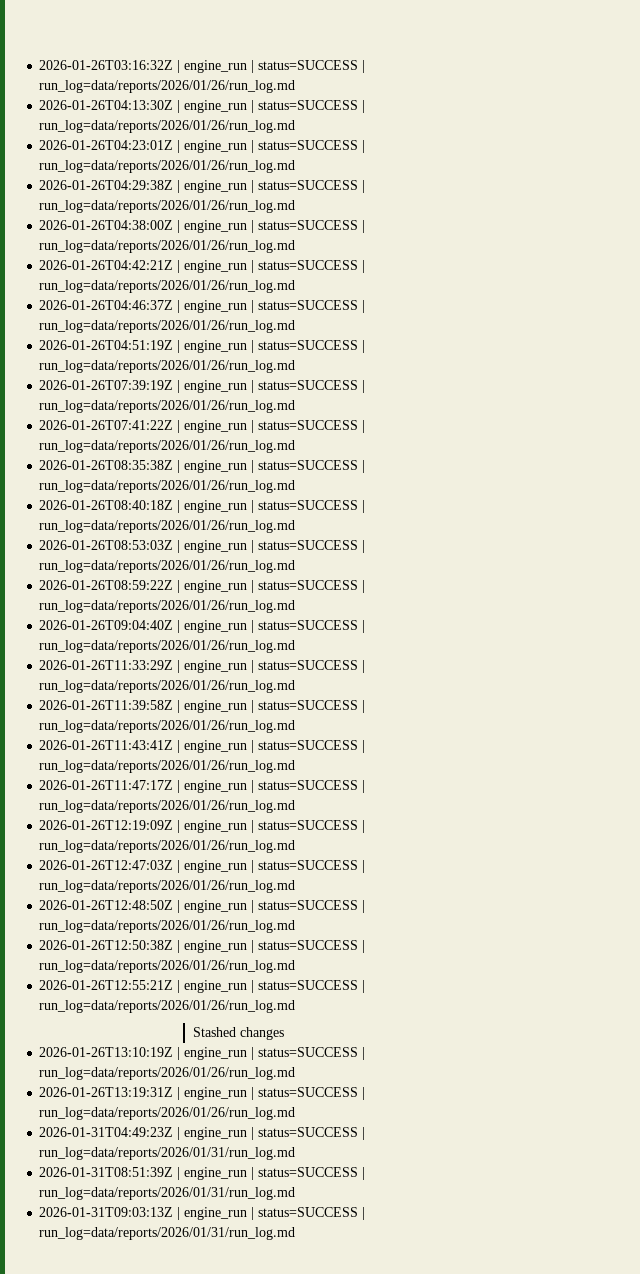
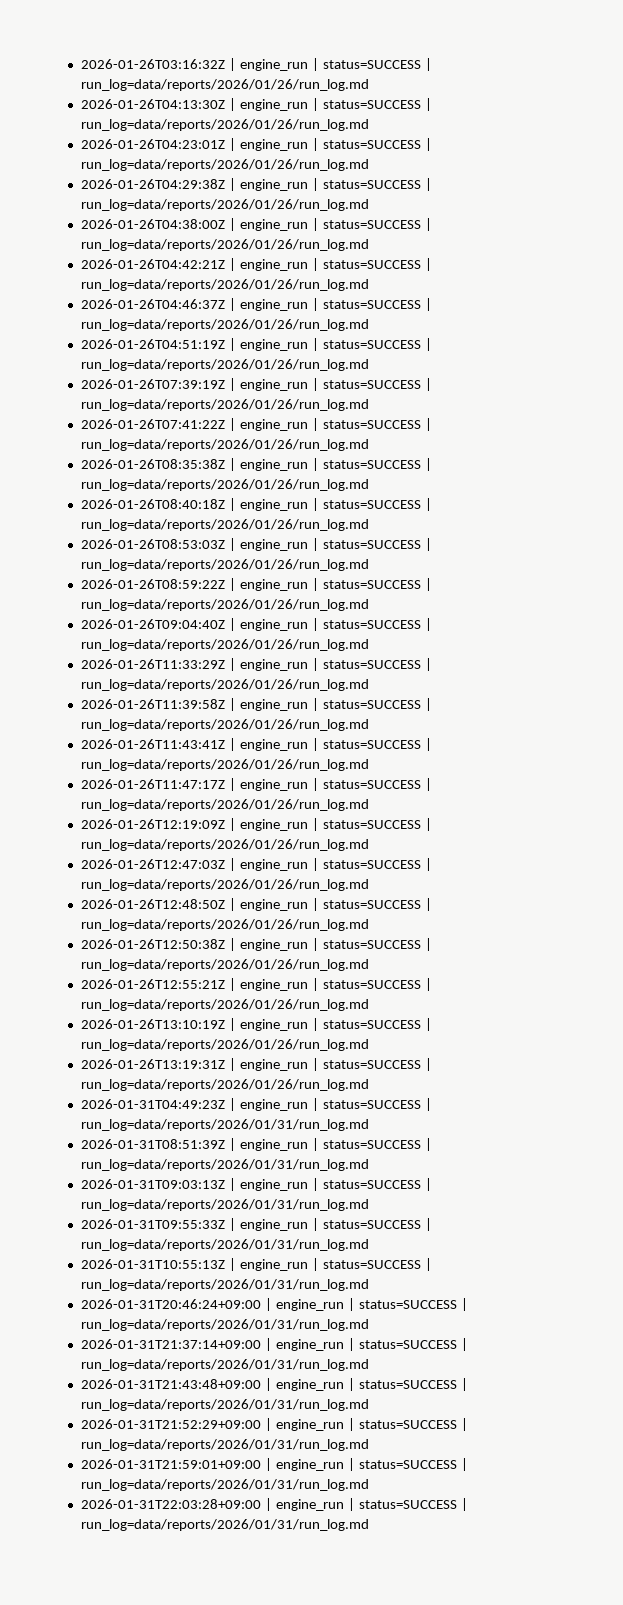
- Stashed changes
+ 2026-01-31T09:55:33Z | engine_run | status=SUCCESS | run_log=data/reports/2026/01/31/run_log.md
+ 2026-01-31T10:55:13Z | engine_run | status=SUCCESS | run_log=data/reports/2026/01/31/run_log.md
+ 2026-01-31T20:46:24+09:00 | engine_run | status=SUCCESS | run_log=data/reports/2026/01/31/run_log.md
+ 2026-01-31T21:37:14+09:00 | engine_run | status=SUCCESS | run_log=data/reports/2026/01/31/run_log.md
+ 2026-01-31T21:43:48+09:00 | engine_run | status=SUCCESS | run_log=data/reports/2026/01/31/run_log.md
+ 2026-01-31T21:52:29+09:00 | engine_run | status=SUCCESS | run_log=data/reports/2026/01/31/run_log.md
+ 2026-01-31T21:59:01+09:00 | engine_run | status=SUCCESS | run_log=data/reports/2026/01/31/run_log.md
+ 2026-01-31T22:03:28+09:00 | engine_run | status=SUCCESS | run_log=data/reports/2026/01/31/run_log.md

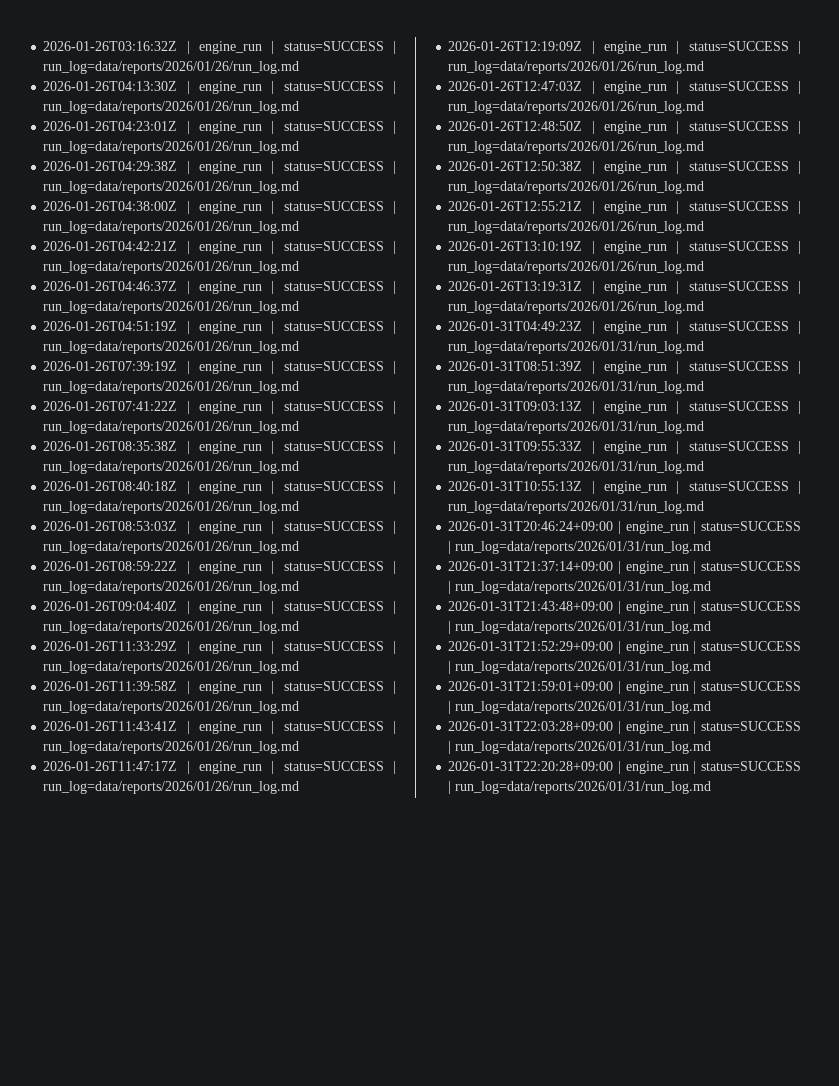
+ 2026-01-31T22:20:28+09:00 | engine_run | status=SUCCESS | run_log=data/reports/2026/01/31/run_log.md

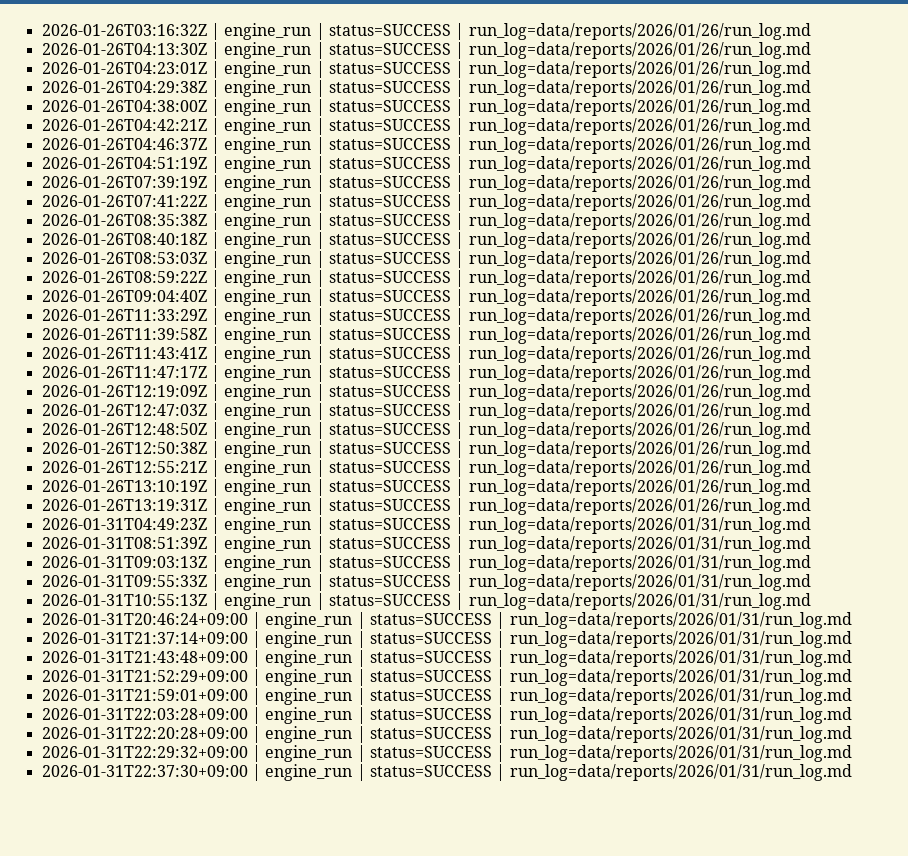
+ 2026-01-31T22:29:32+09:00 | engine_run | status=SUCCESS | run_log=data/reports/2026/01/31/run_log.md
+ 2026-01-31T22:37:30+09:00 | engine_run | status=SUCCESS | run_log=data/reports/2026/01/31/run_log.md

